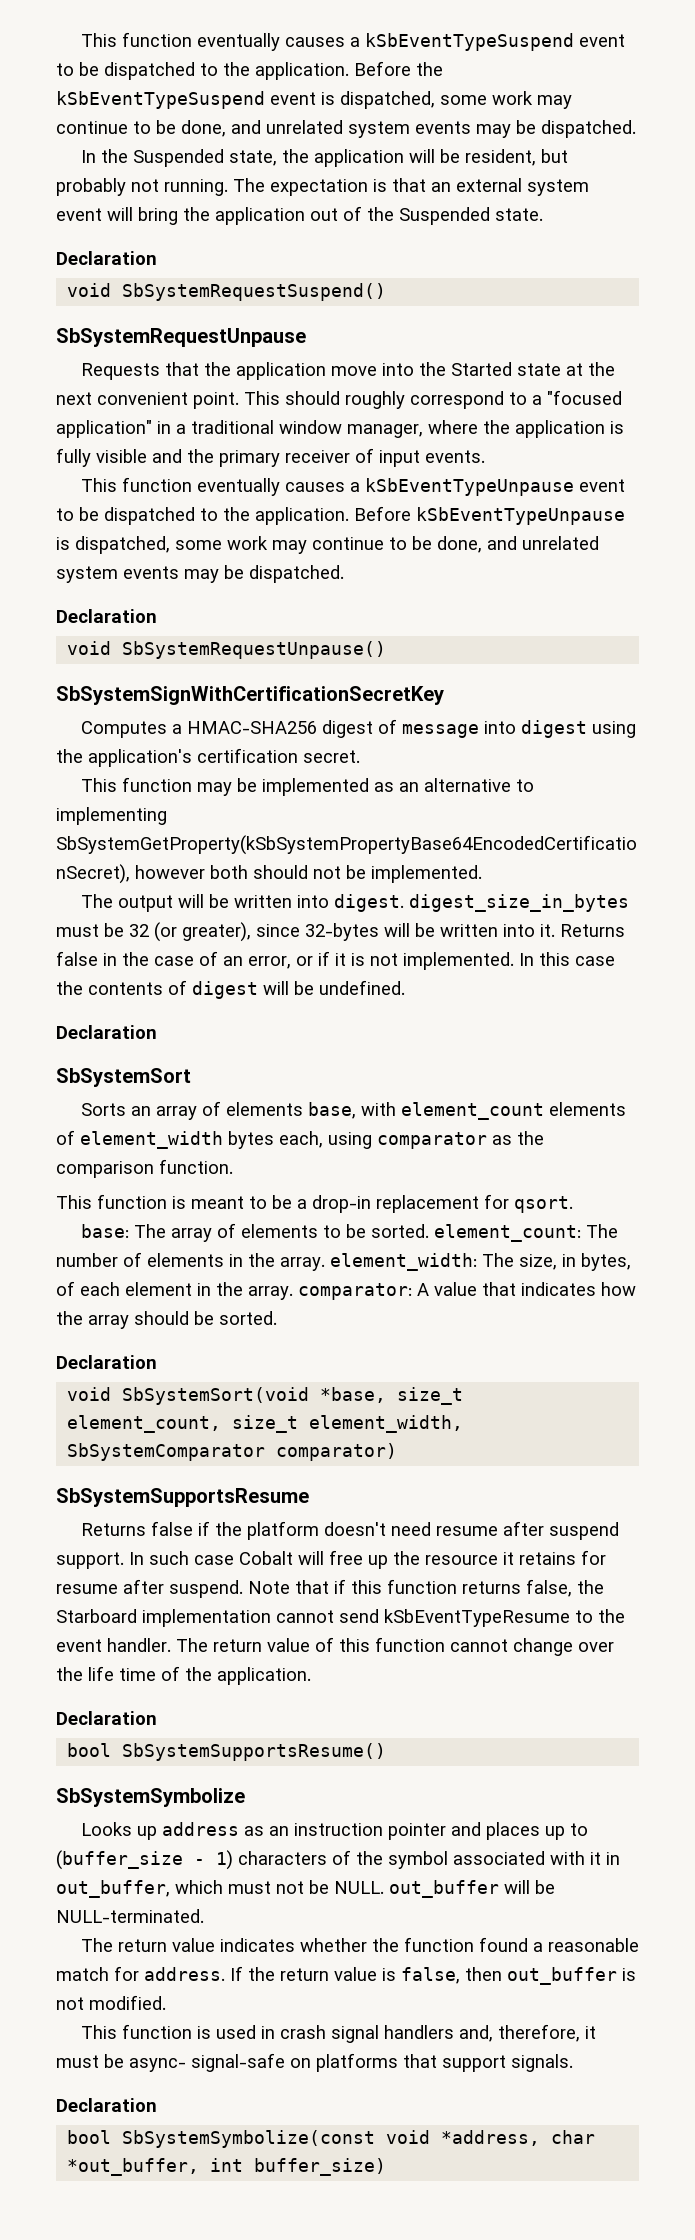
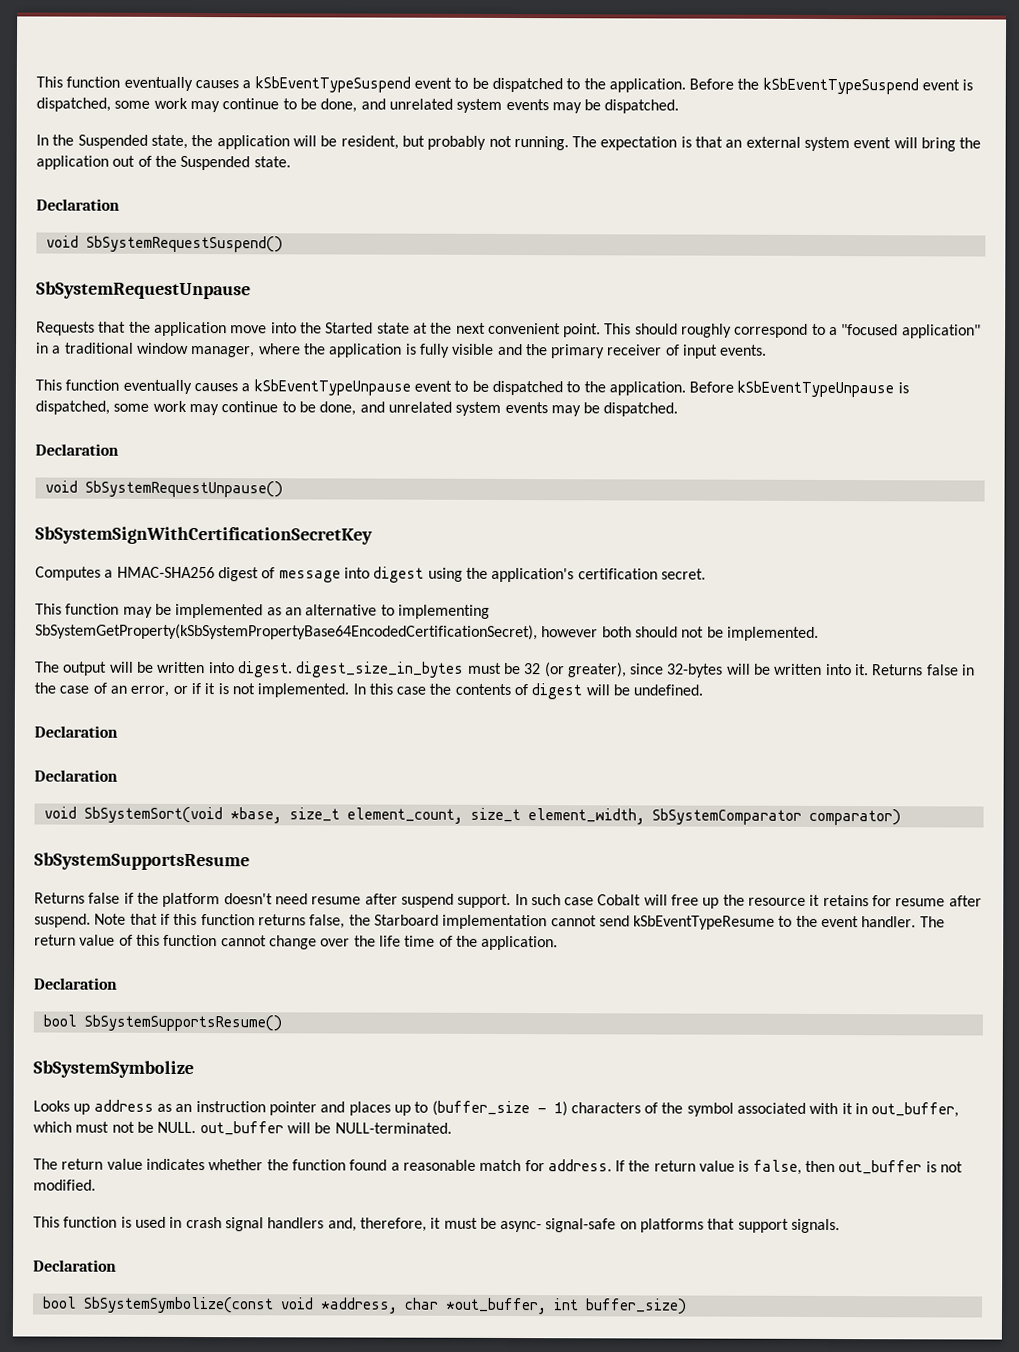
- SbSystemSort
- Sorts an array of elements base, with element_count elements of element_width bytes each, using comparator as the comparison function.
- This function is meant to be a drop-in replacement for qsort.
- base: The array of elements to be sorted. element_count: The number of elements in the array. element_width: The size, in bytes, of each element in the array. comparator: A value that indicates how the array should be sorted.

